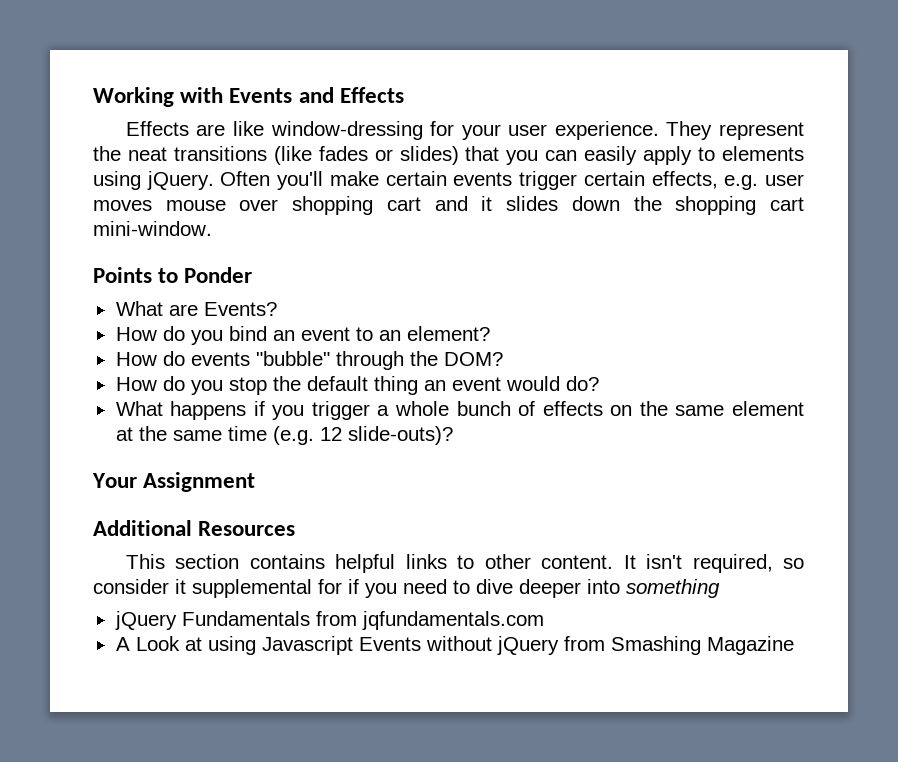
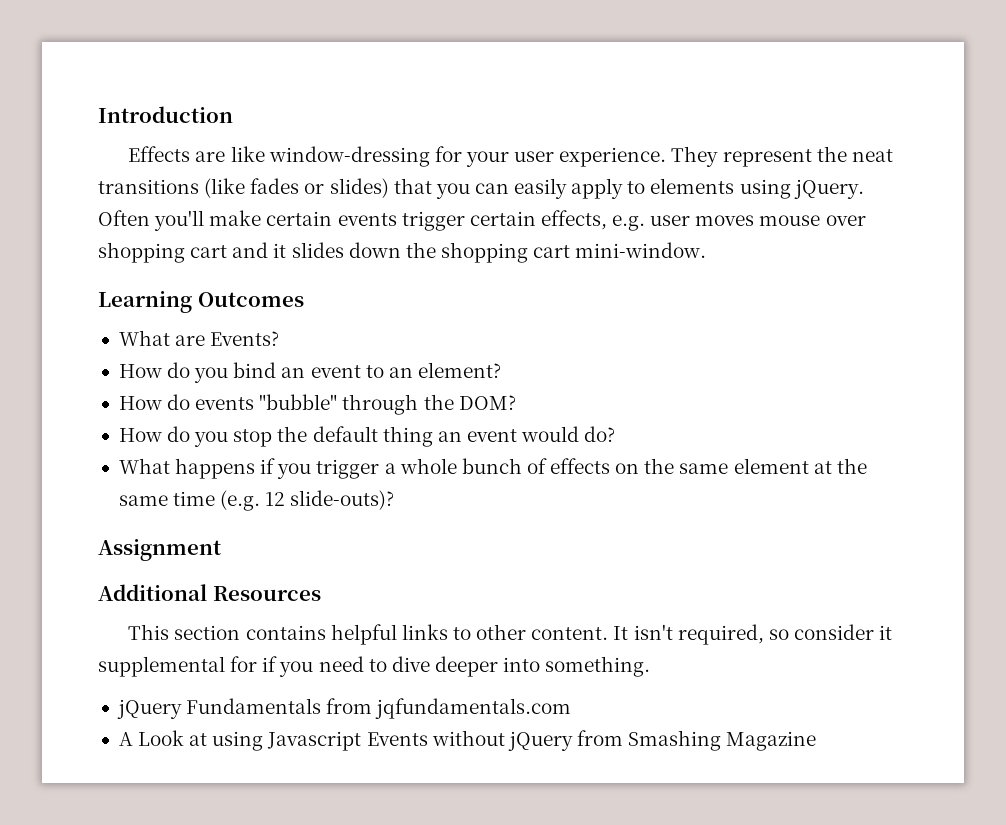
- Working with Events and Effects
+ Introduction
- Points to Ponder
+ Learning Outcomes
- Your Assignment
+ Assignment
- It isn't required, so consider it supplemental for if you need to dive deeper into something
+ It isn't required, so consider it supplemental for if you need to dive deeper into something.

